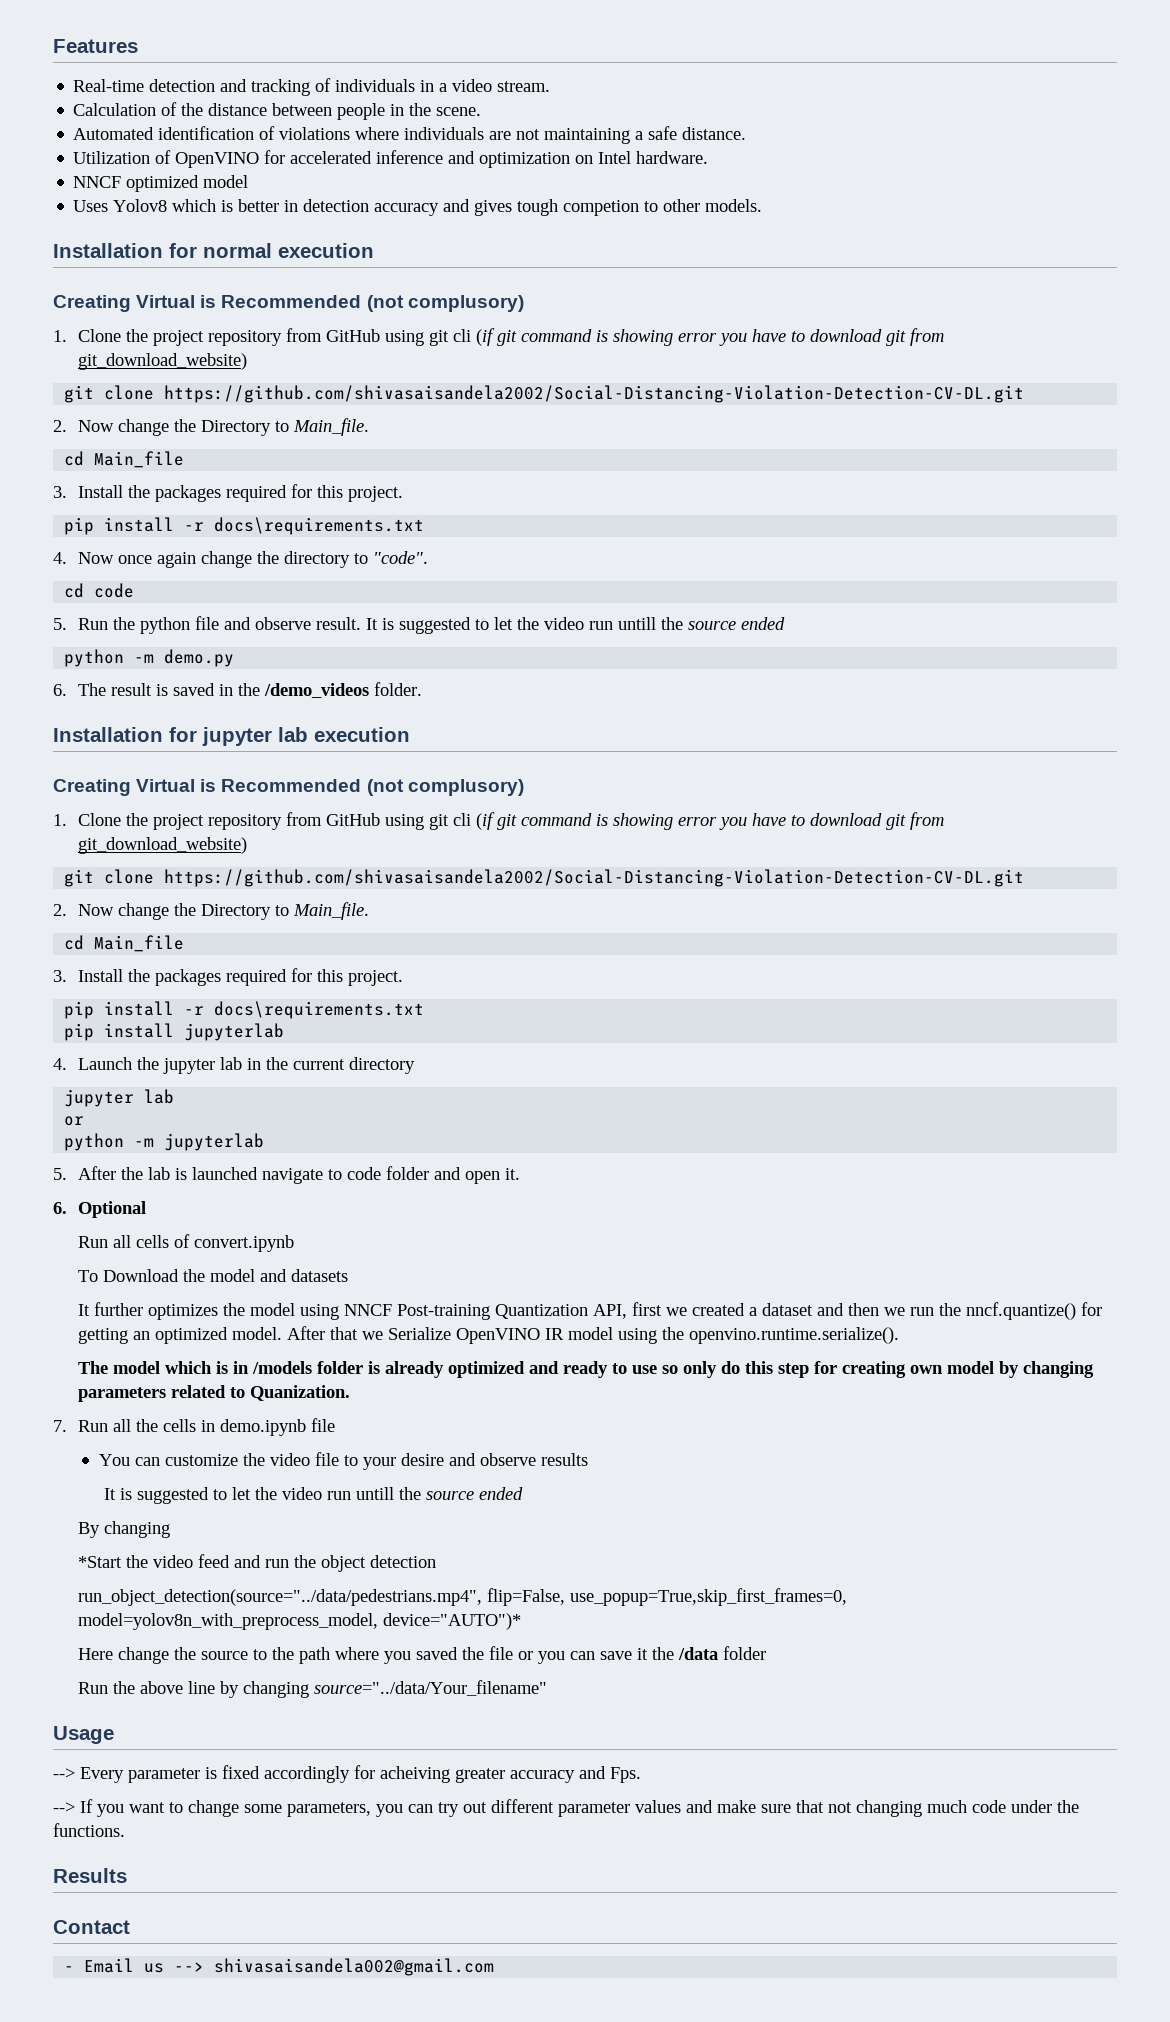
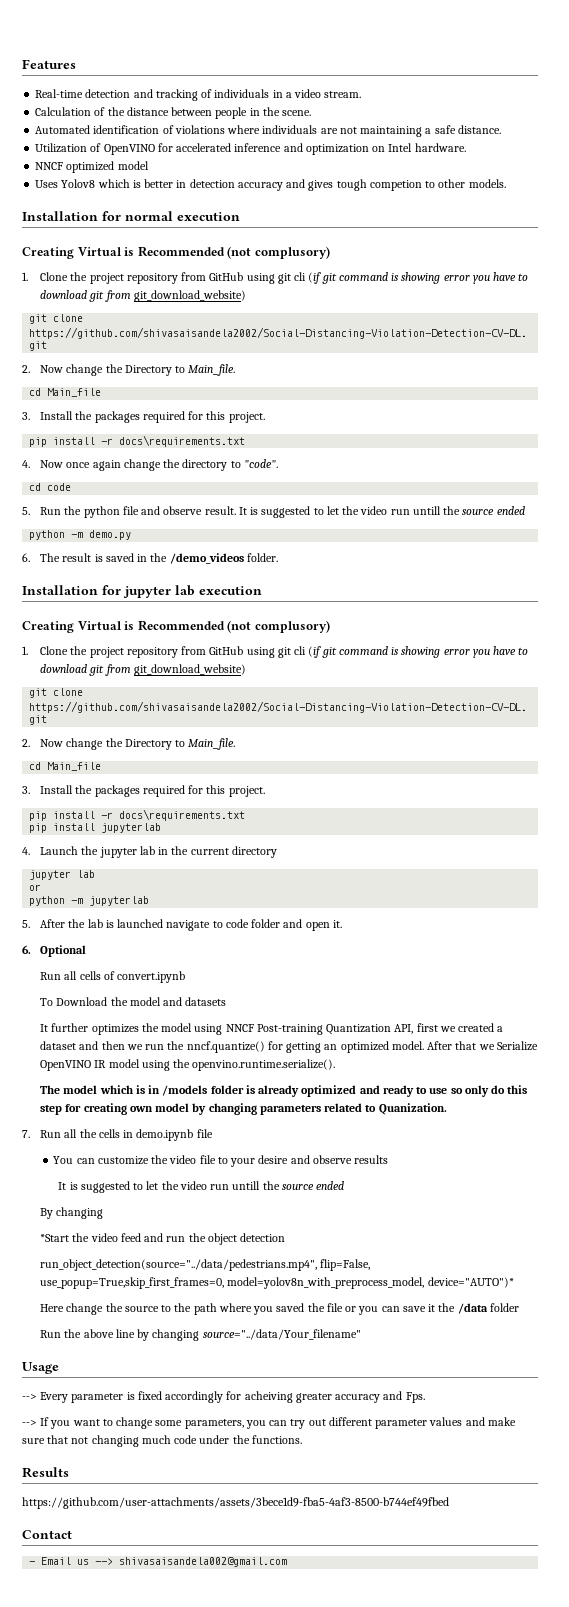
+ https://github.com/user-attachments/assets/3bece1d9-fba5-4af3-8500-b744ef49fbed

